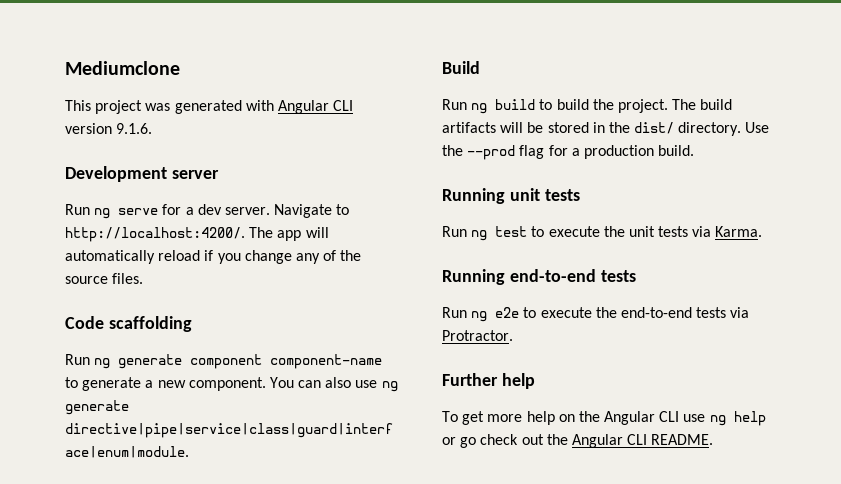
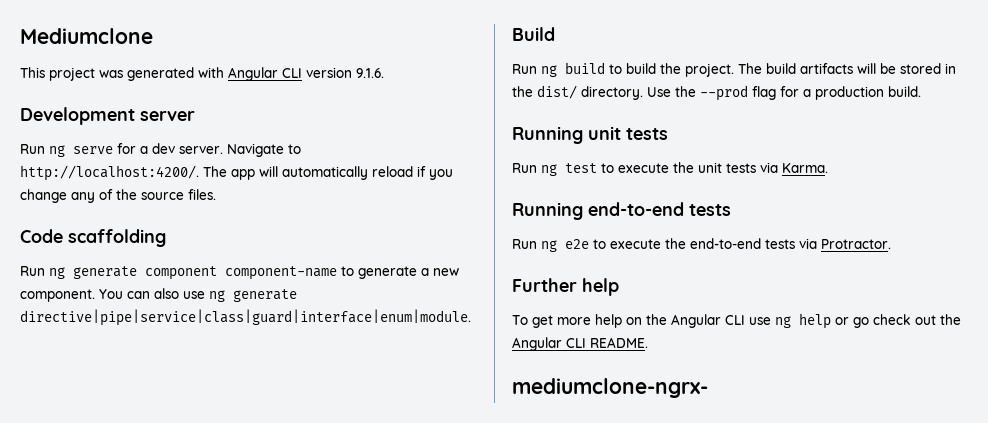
+ mediumclone-ngrx-

